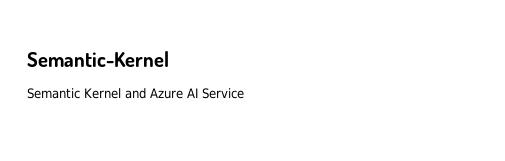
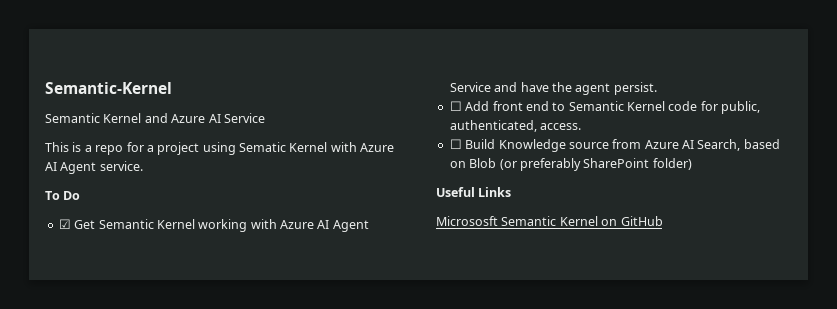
+ This is a repo for a project using Sematic Kernel with Azure AI Agent service.
+ To Do
+ ☑ Get Semantic Kernel working with Azure AI Agent Service and have the agent persist.
+ ☐ Add front end to Semantic Kernel code for public, authenticated, access.
+ ☐ Build Knowledge source from Azure AI Search, based on Blob (or preferably SharePoint folder)
+ Useful Links
+ Micrososft Semantic Kernel on GitHub

